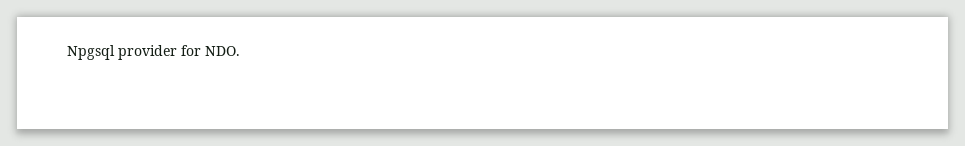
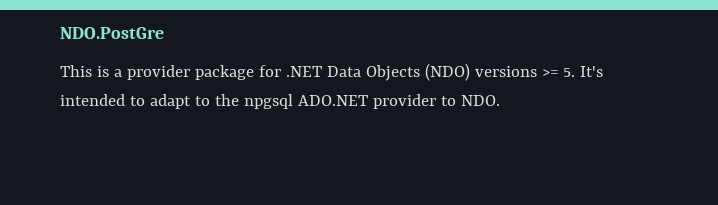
- Npgsql provider for NDO.
+ NDO.PostGre
+ This is a provider package for .NET Data Objects (NDO) versions >= 5. It's intended to adapt to the npgsql ADO.NET provider to NDO.

